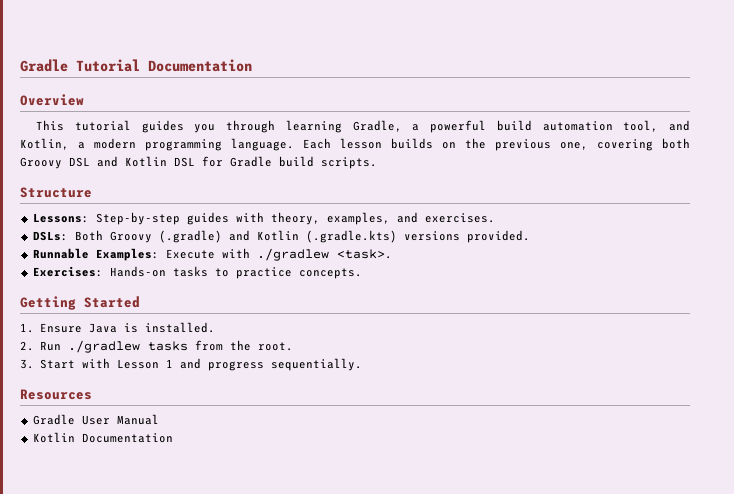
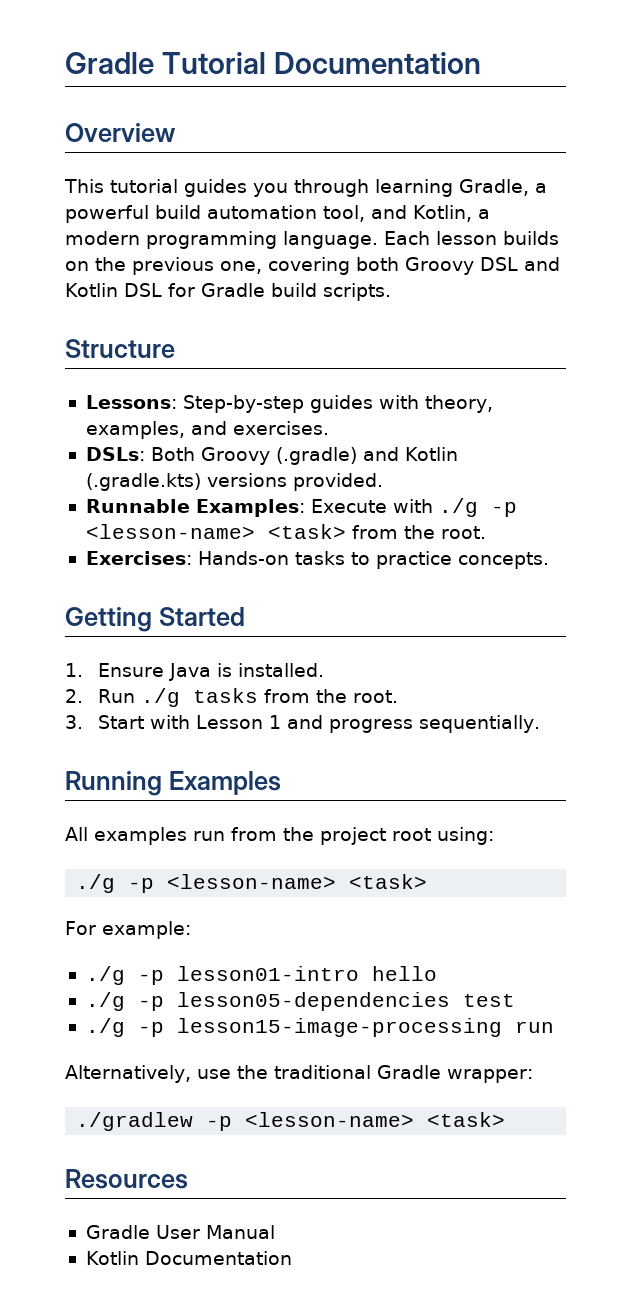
- Runnable Examples: Execute with ./gradlew <task>.
+ Runnable Examples: Execute with ./g -p <lesson-name> <task> from the root.
- 2. Run ./gradlew tasks from the root.
+ 2. Run ./g tasks from the root.
+ Running Examples
+ All examples run from the project root using:
+ ./g -p <lesson-name> <task>
+ For example:
+ ./g -p lesson01-intro hello
+ ./g -p lesson05-dependencies test
+ ./g -p lesson15-image-processing run
+ Alternatively, use the traditional Gradle wrapper:
+ ./gradlew -p <lesson-name> <task>

